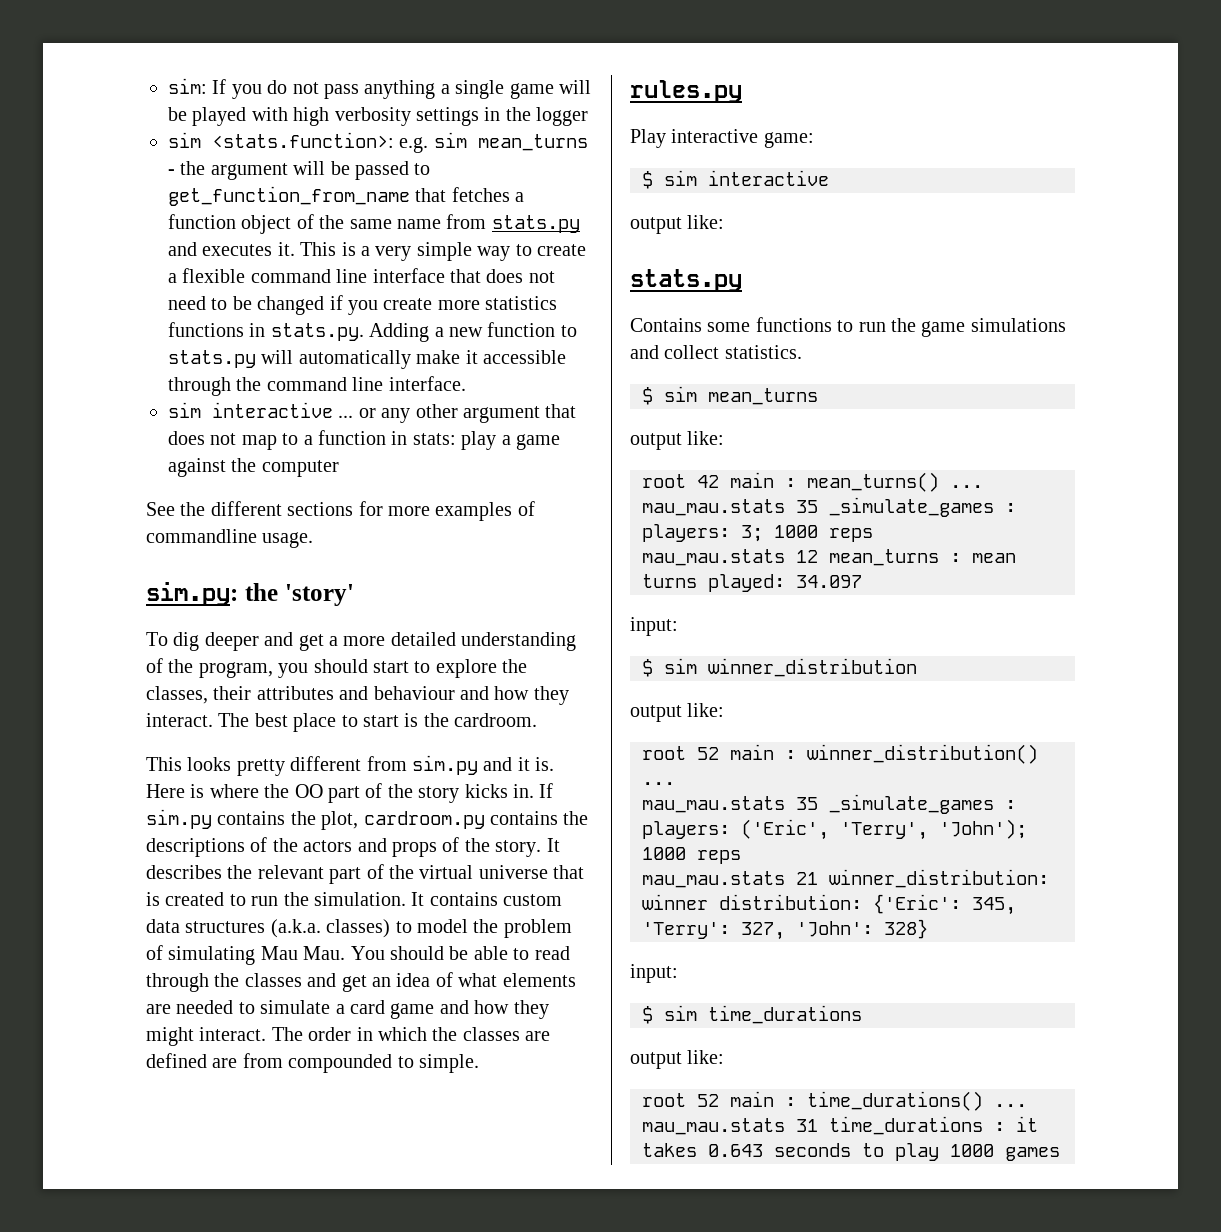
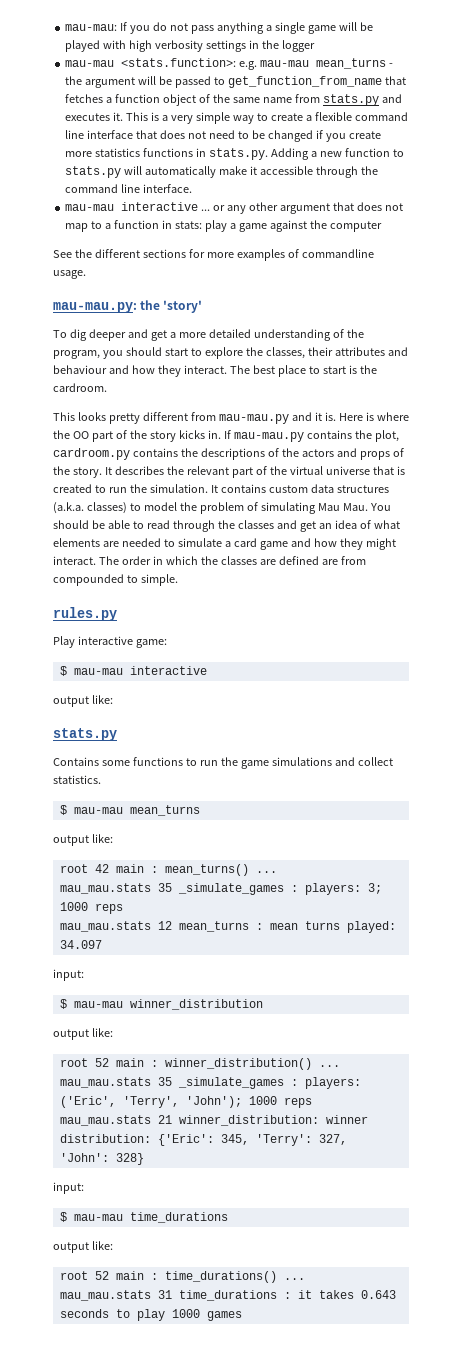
- sim: If you do not pass anything a single game will be played with high verbosity settings in the logger
+ mau-mau: If you do not pass anything a single game will be played with high verbosity settings in the logger
- sim <stats.function>: e.g. sim mean_turns - the argument will be passed to get_function_from_name that fetches a function object of the same name from stats.py and executes it.
+ mau-mau <stats.function>: e.g. mau-mau mean_turns - the argument will be passed to get_function_from_name that fetches a function object of the same name from stats.py and executes it.
- sim interactive ... or any other argument that does not map to a function in stats: play a game against the computer
+ mau-mau interactive ... or any other argument that does not map to a function in stats: play a game against the computer
- sim.py: the 'story'
+ mau-mau.py: the 'story'
- This looks pretty different from sim.py and it is.
+ This looks pretty different from mau-mau.py and it is.
- If sim.py contains the plot, cardroom.py contains the descriptions of the actors and props of the story.
+ If mau-mau.py contains the plot, cardroom.py contains the descriptions of the actors and props of the story.
- $ sim interactive
+ $ mau-mau interactive
- $ sim mean_turns
+ $ mau-mau mean_turns
- $ sim winner_distribution
+ $ mau-mau winner_distribution
- $ sim time_durations
+ $ mau-mau time_durations

